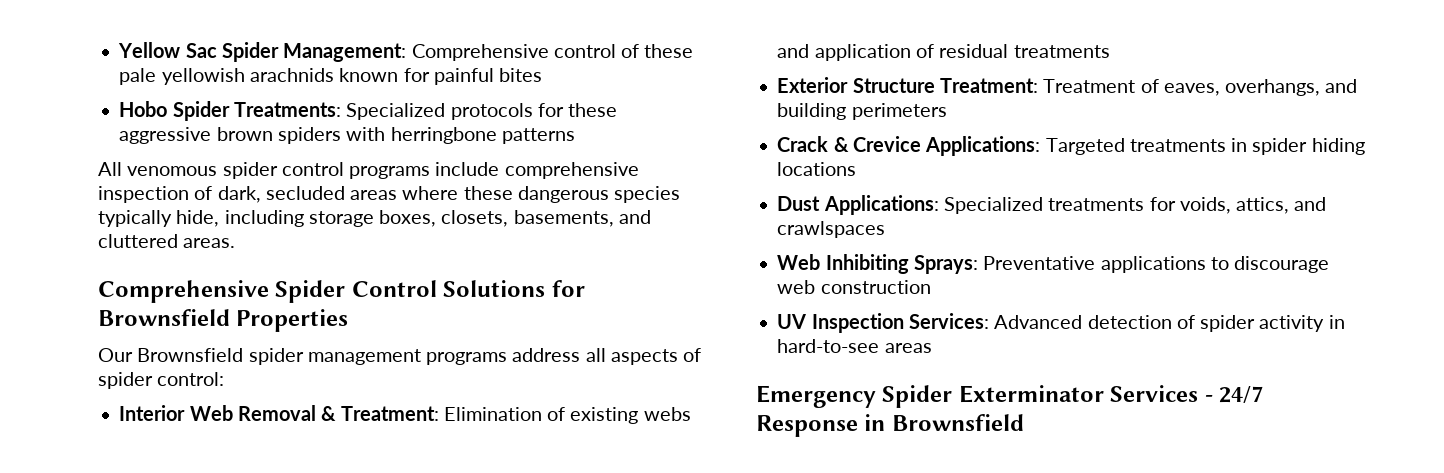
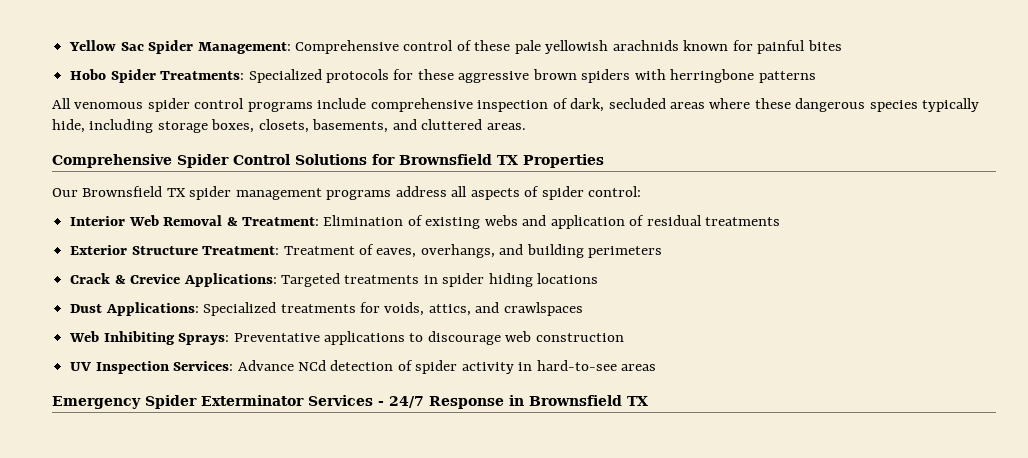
- Comprehensive Spider Control Solutions for Brownsfield Properties
+ Comprehensive Spider Control Solutions for Brownsfield TX Properties
- Our Brownsfield spider management programs address all aspects of spider control:
+ Our Brownsfield TX spider management programs address all aspects of spider control:
- UV Inspection Services: Advanced detection of spider activity in hard-to-see areas
+ UV Inspection Services: Advance NCd detection of spider activity in hard-to-see areas
- Emergency Spider Exterminator Services - 24/7 Response in Brownsfield
+ Emergency Spider Exterminator Services - 24/7 Response in Brownsfield TX

